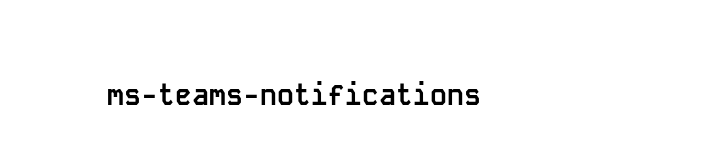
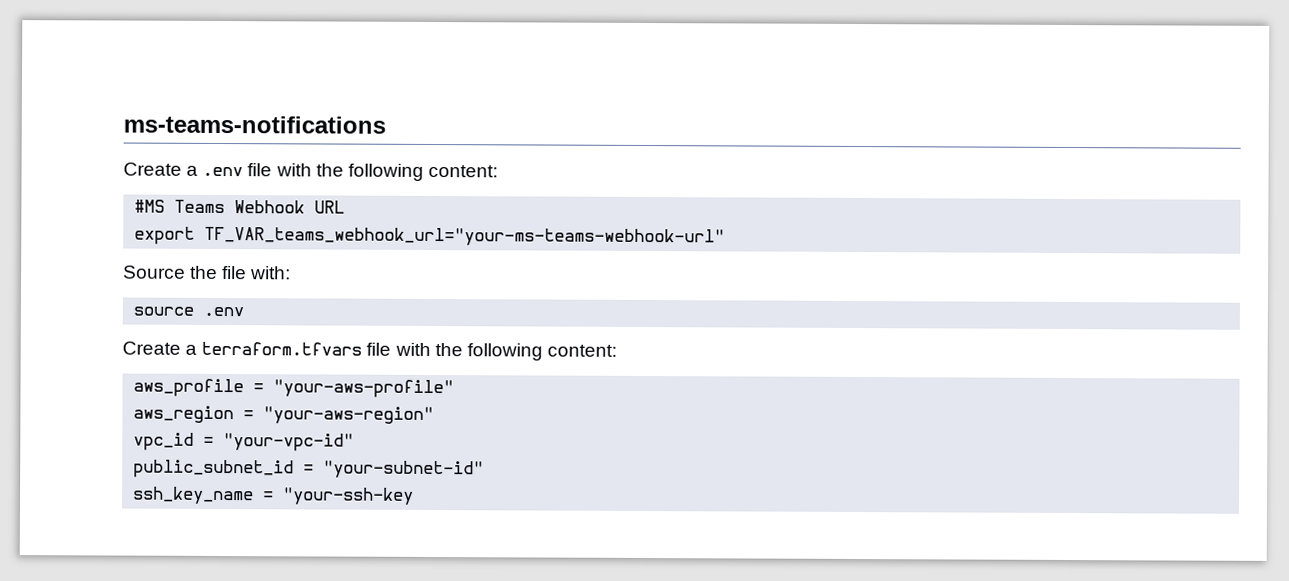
+ Create a .env file with the following content:
+ #MS Teams Webhook URL
+ export TF_VAR_teams_webhook_url="your-ms-teams-webhook-url"
+ Source the file with:
+ source .env
+ Create a terraform.tfvars file with the following content:
+ aws_profile = "your-aws-profile"
+ aws_region = "your-aws-region"
+ vpc_id = "your-vpc-id"
+ public_subnet_id = "your-subnet-id"
+ ssh_key_name = "your-ssh-key

